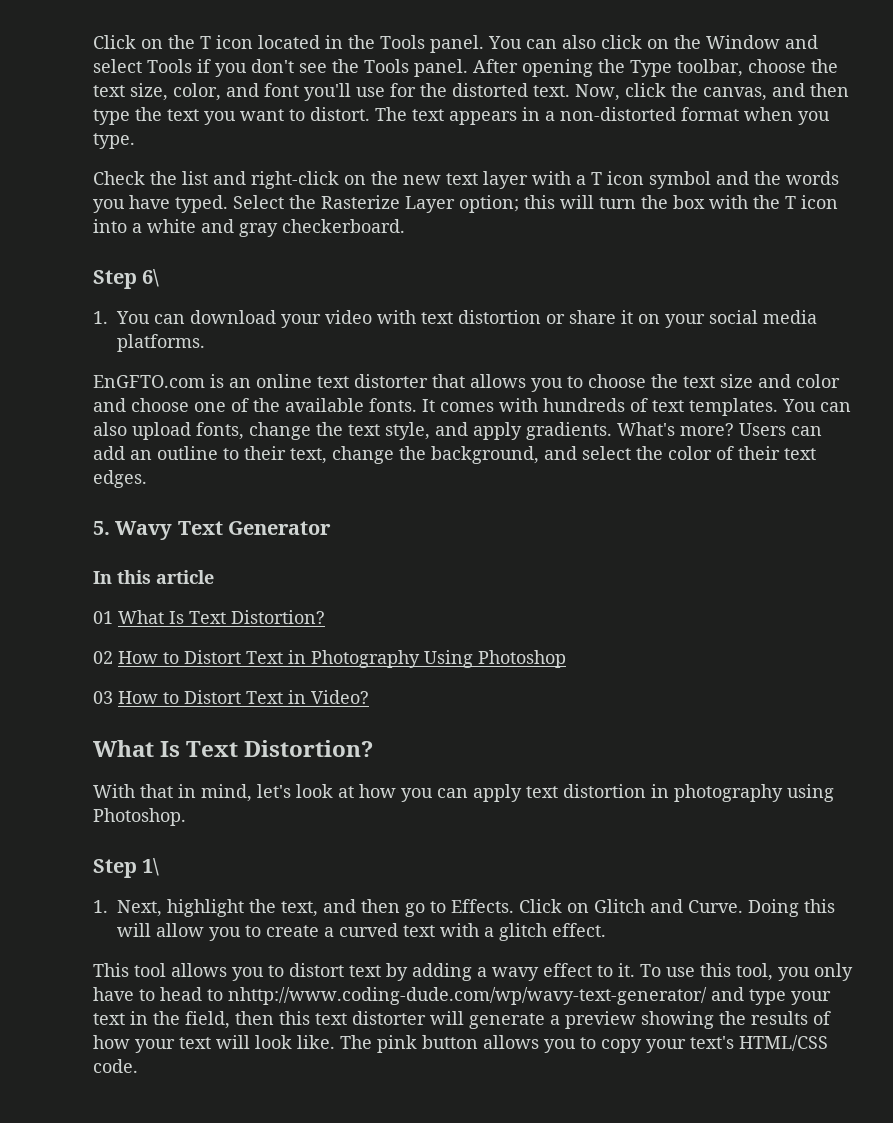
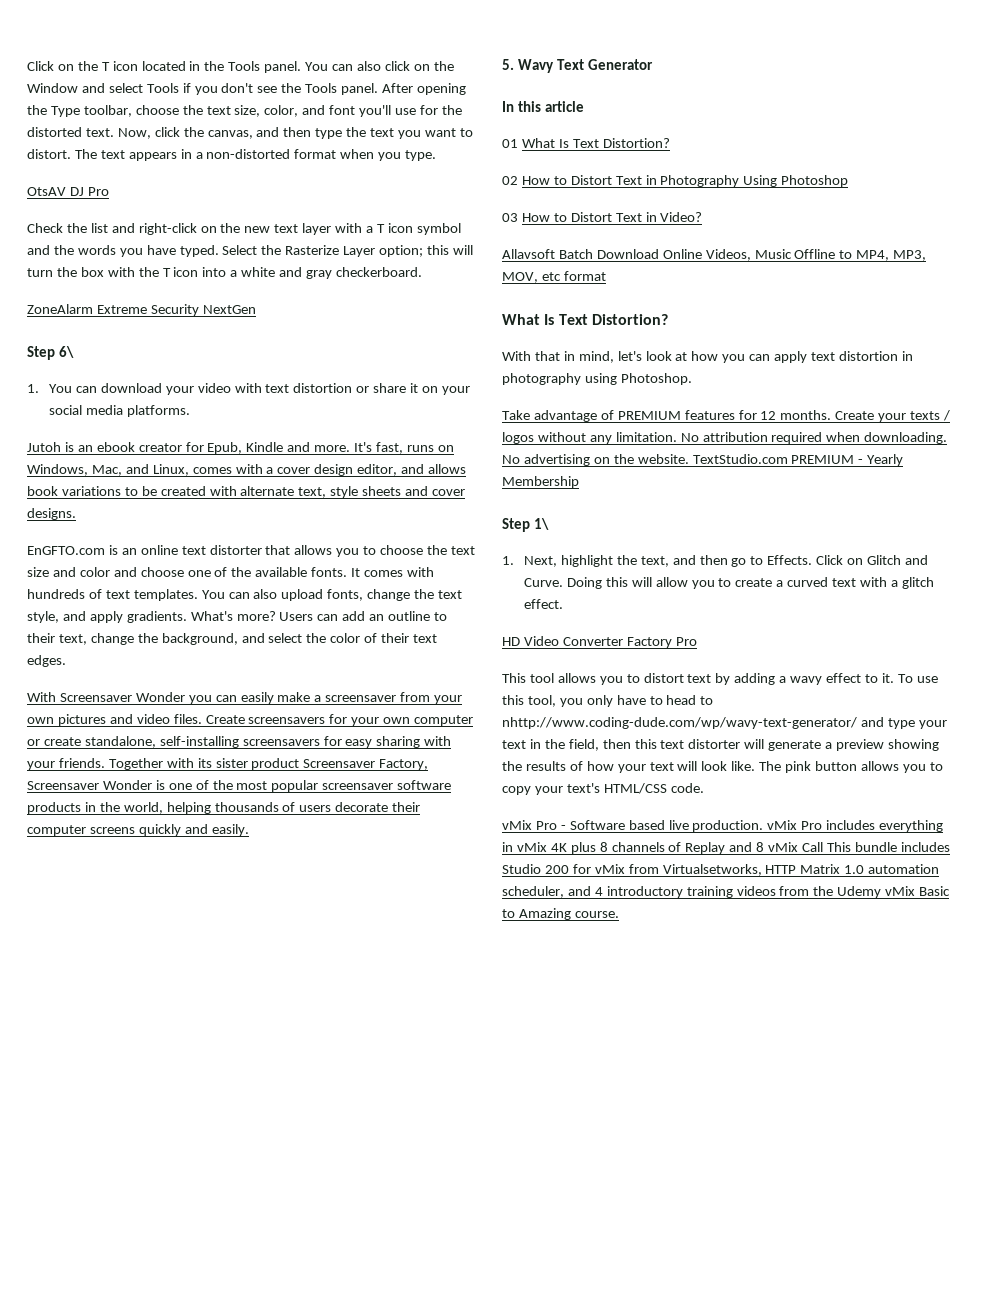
+ OtsAV DJ Pro
+ ZoneAlarm Extreme Security NextGen
+ Jutoh is an ebook creator for Epub, Kindle and more. It's fast, runs on Windows, Mac, and Linux, comes with a cover design editor, and allows book variations to be created with alternate text, style sheets and cover designs.
+ With Screensaver Wonder you can easily make a screensaver from your own pictures and video files. Create screensavers for your own computer or create standalone, self-installing screensavers for easy sharing with your friends. Together with its sister product Screensaver Factory, Screensaver Wonder is one of the most popular screensaver software products in the world, helping thousands of users decorate their computer screens quickly and easily.
+ Allavsoft Batch Download Online Videos, Music Offline to MP4, MP3, MOV, etc format
+ Take advantage of PREMIUM features for 12 months. Create your texts / logos without any limitation. No attribution required when downloading. No advertising on the website. TextStudio.com PREMIUM - Yearly Membership
+ HD Video Converter Factory Pro
+ vMix Pro - Software based live production. vMix Pro includes everything in vMix 4K plus 8 channels of Replay and 8 vMix Call This bundle includes Studio 200 for vMix from Virtualsetworks, HTTP Matrix 1.0 automation scheduler, and 4 introductory training videos from the Udemy vMix Basic to Amazing course.

